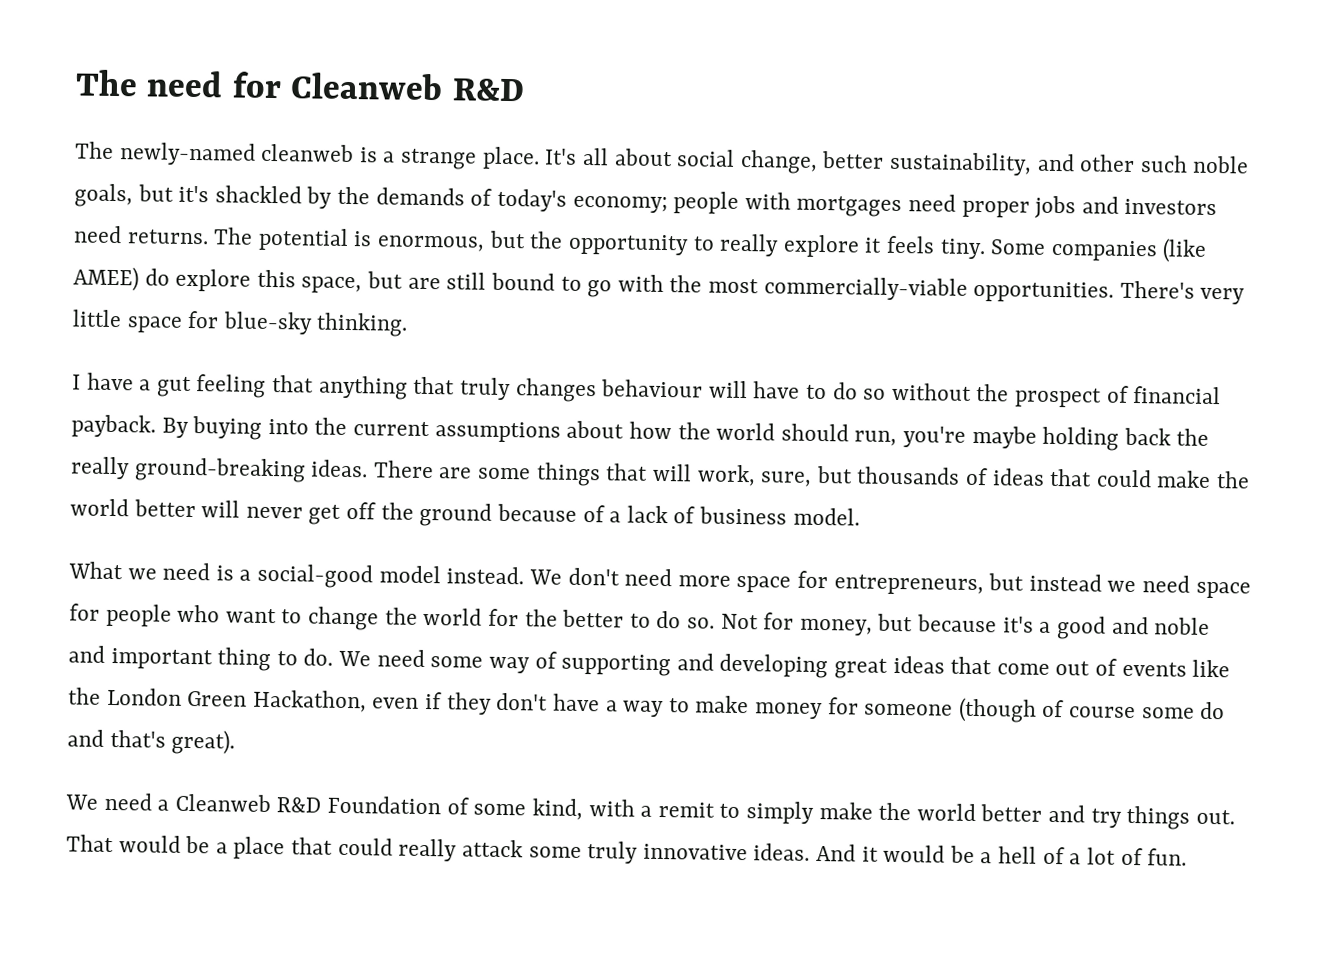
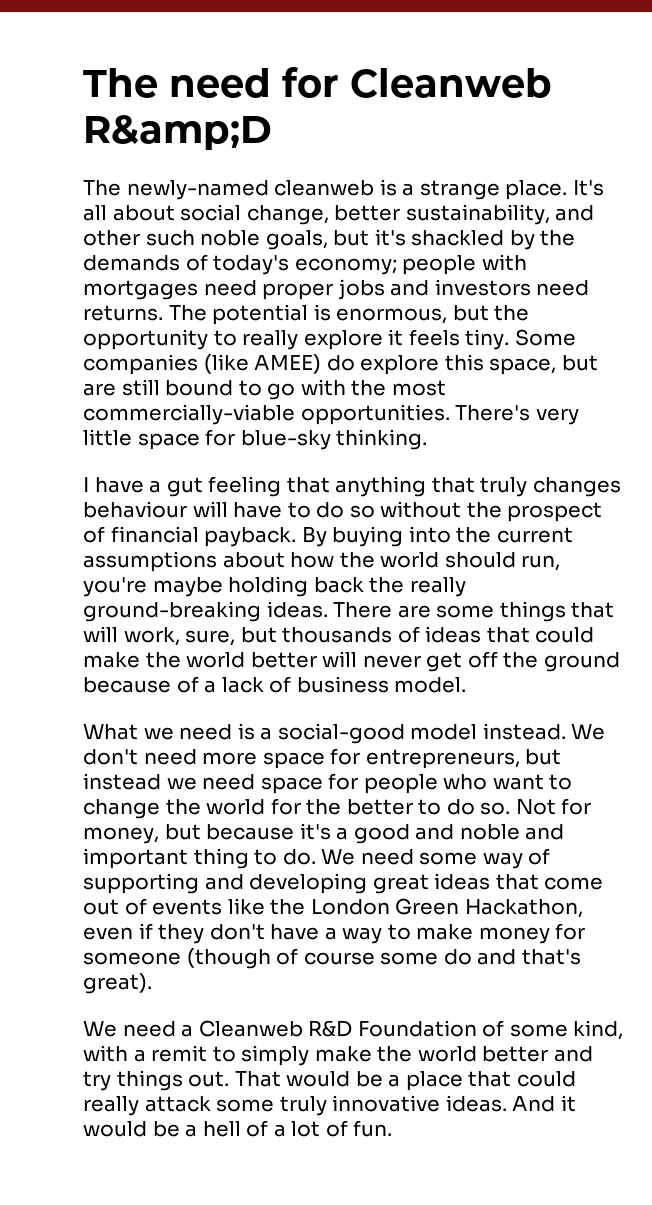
- The need for Cleanweb R&D
+ The need for Cleanweb R&amp;D

